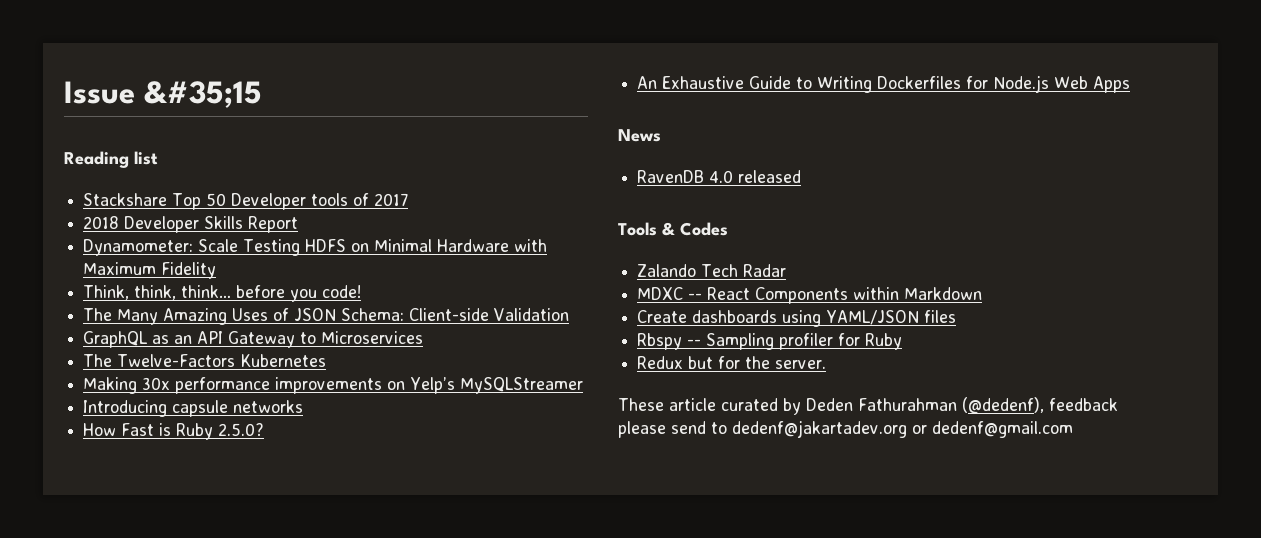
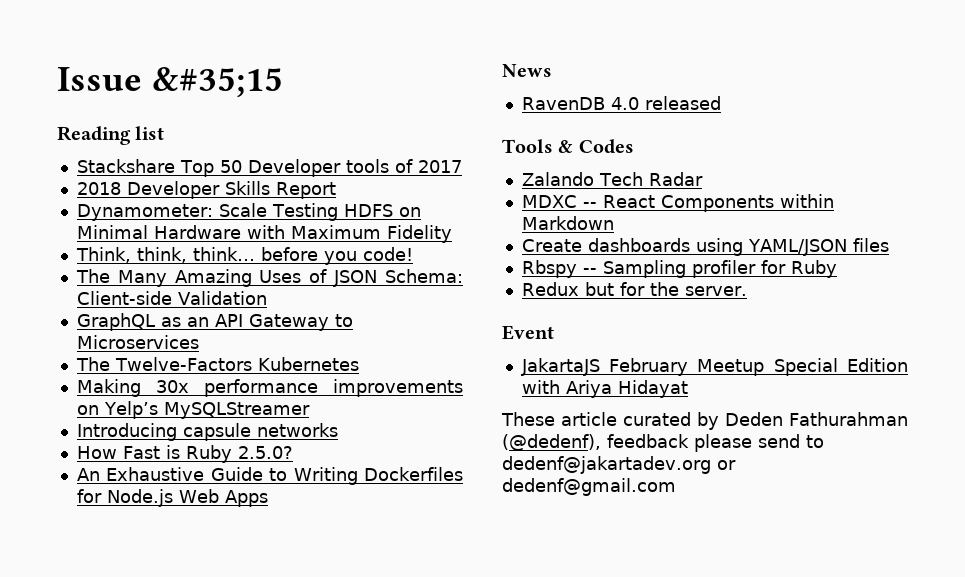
+ Event
+ JakartaJS February Meetup Special Edition with Ariya Hidayat

